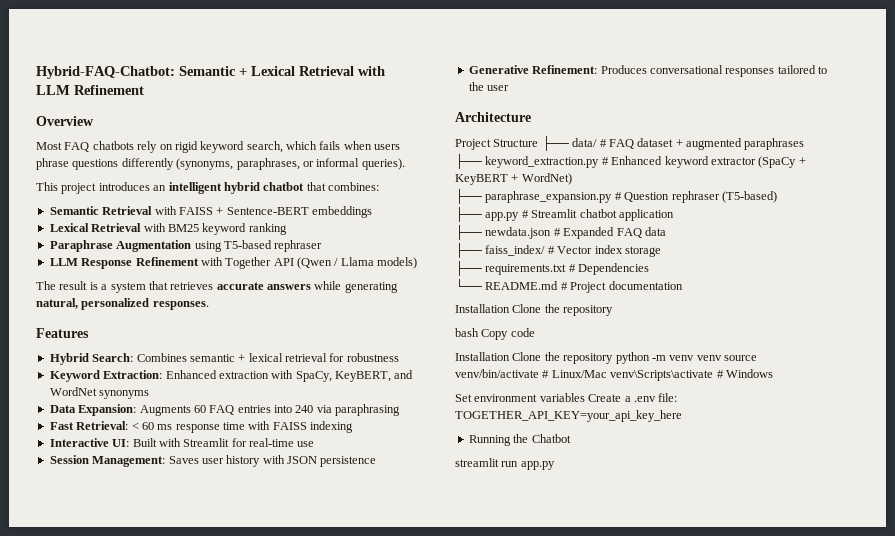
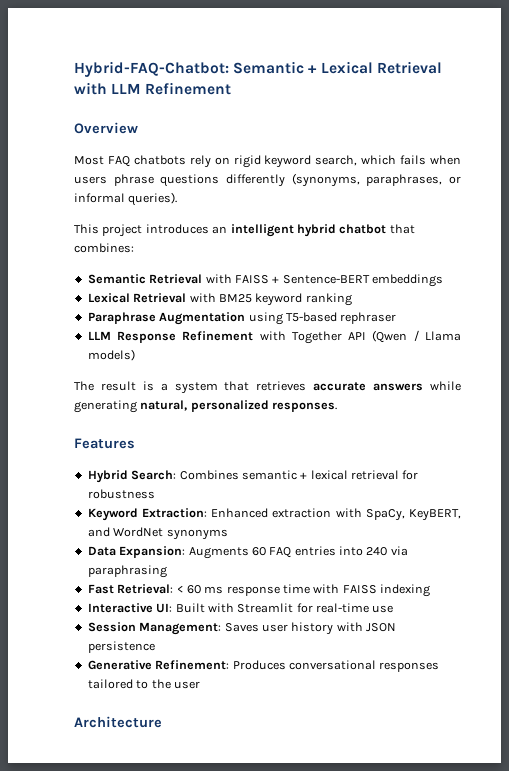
- Project Structure ├── data/ # FAQ dataset + augmented paraphrases
- ├── keyword_extraction.py # Enhanced keyword extractor (SpaCy + KeyBERT + WordNet)
- ├── paraphrase_expansion.py # Question rephraser (T5-based)
- ├── app.py # Streamlit chatbot application
- ├── newdata.json # Expanded FAQ data
- ├── faiss_index/ # Vector index storage
- ├── requirements.txt # Dependencies
- └── README.md # Project documentation
- Installation Clone the repository
- bash Copy code
- Installation Clone the repository python -m venv venv source venv/bin/activate # Linux/Mac venv\Scripts\activate # Windows
- Set environment variables Create a .env file: TOGETHER_API_KEY=your_api_key_here
- Running the Chatbot
- streamlit run app.py

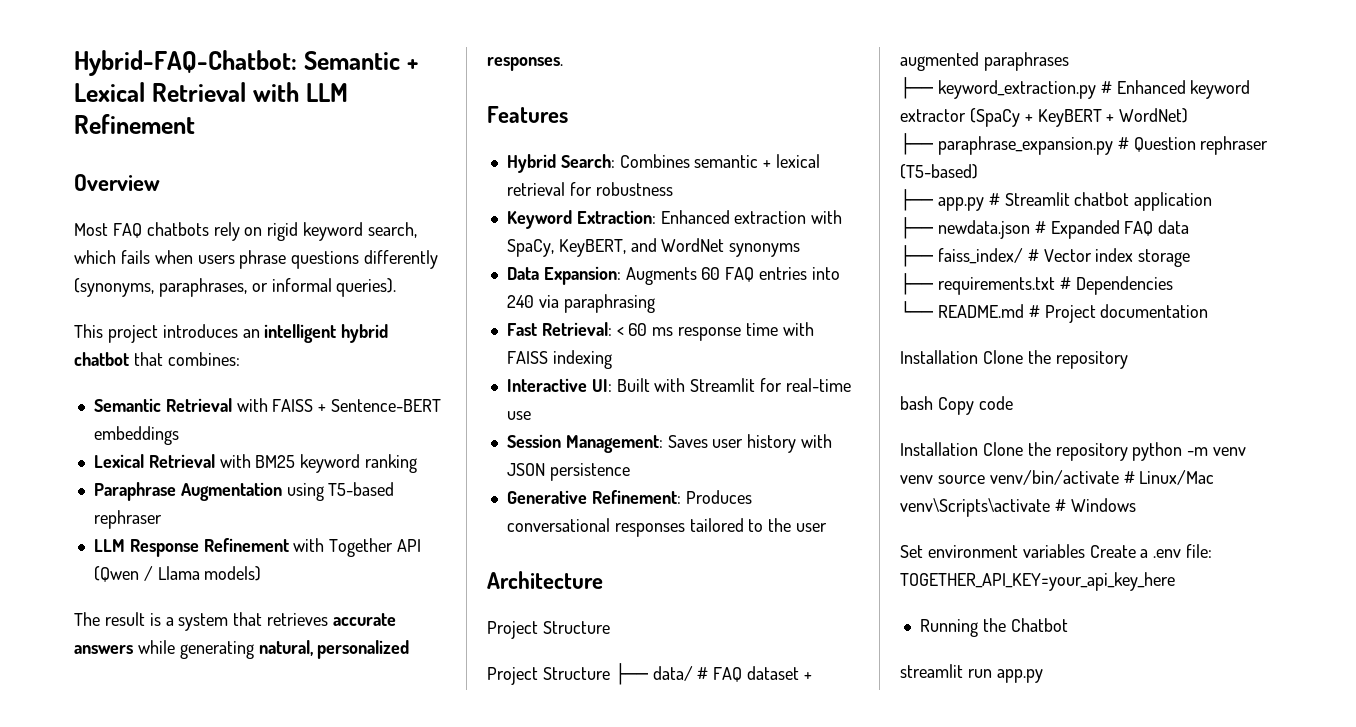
  Architecture
+ Project Structure
+ Project Structure ├── data/ # FAQ dataset + augmented paraphrases
+ ├── keyword_extraction.py # Enhanced keyword extractor (SpaCy + KeyBERT + WordNet)
+ ├── paraphrase_expansion.py # Question rephraser (T5-based)
+ ├── app.py # Streamlit chatbot application
+ ├── newdata.json # Expanded FAQ data
+ ├── faiss_index/ # Vector index storage
+ ├── requirements.txt # Dependencies
+ └── README.md # Project documentation
+ Installation Clone the repository
+ bash Copy code
+ Installation Clone the repository python -m venv venv source venv/bin/activate # Linux/Mac venv\Scripts\activate # Windows
+ Set environment variables Create a .env file: TOGETHER_API_KEY=your_api_key_here
+ Running the Chatbot
+ streamlit run app.py

